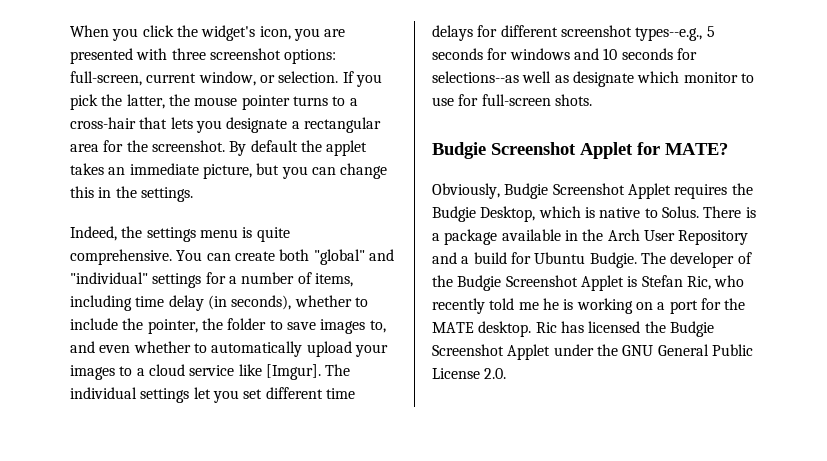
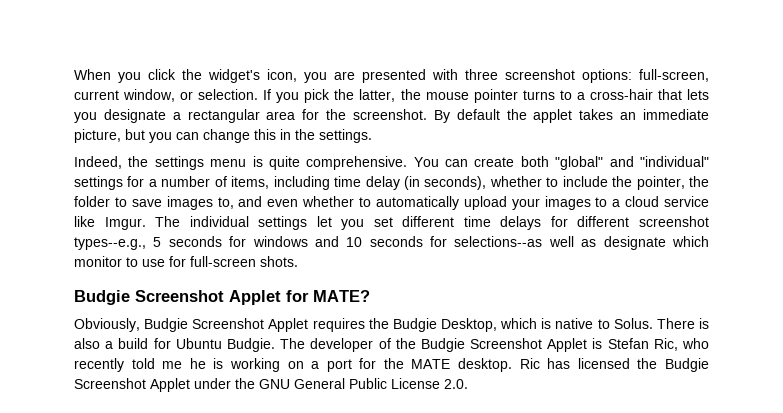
- You can create both "global" and "individual" settings for a number of items, including time delay (in seconds), whether to include the pointer, the folder to save images to, and even whether to automatically upload your images to a cloud service like [Imgur].
+ You can create both "global" and "individual" settings for a number of items, including time delay (in seconds), whether to include the pointer, the folder to save images to, and even whether to automatically upload your images to a cloud service like Imgur.
- There is a package available in the Arch User Repository and a build for Ubuntu Budgie.
+ There is also a build for Ubuntu Budgie.

